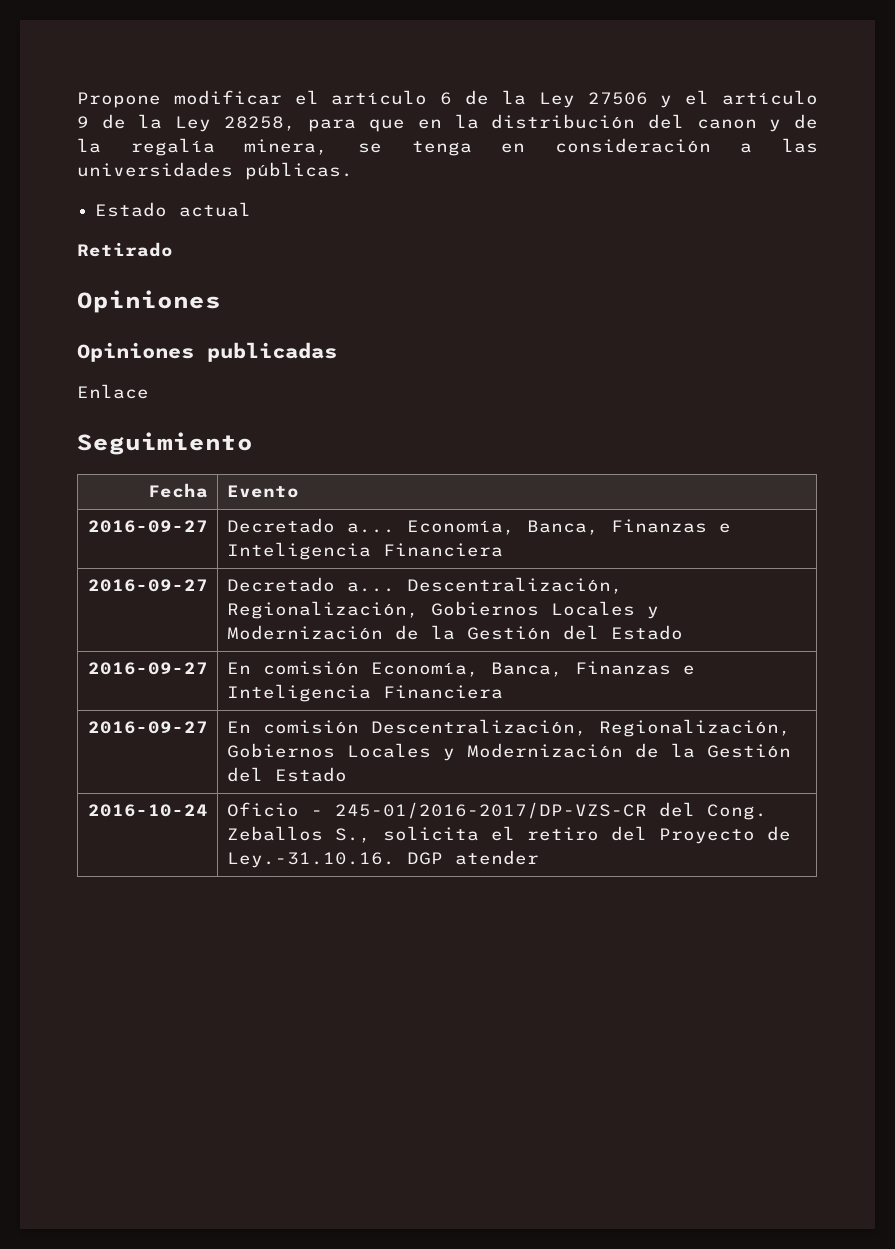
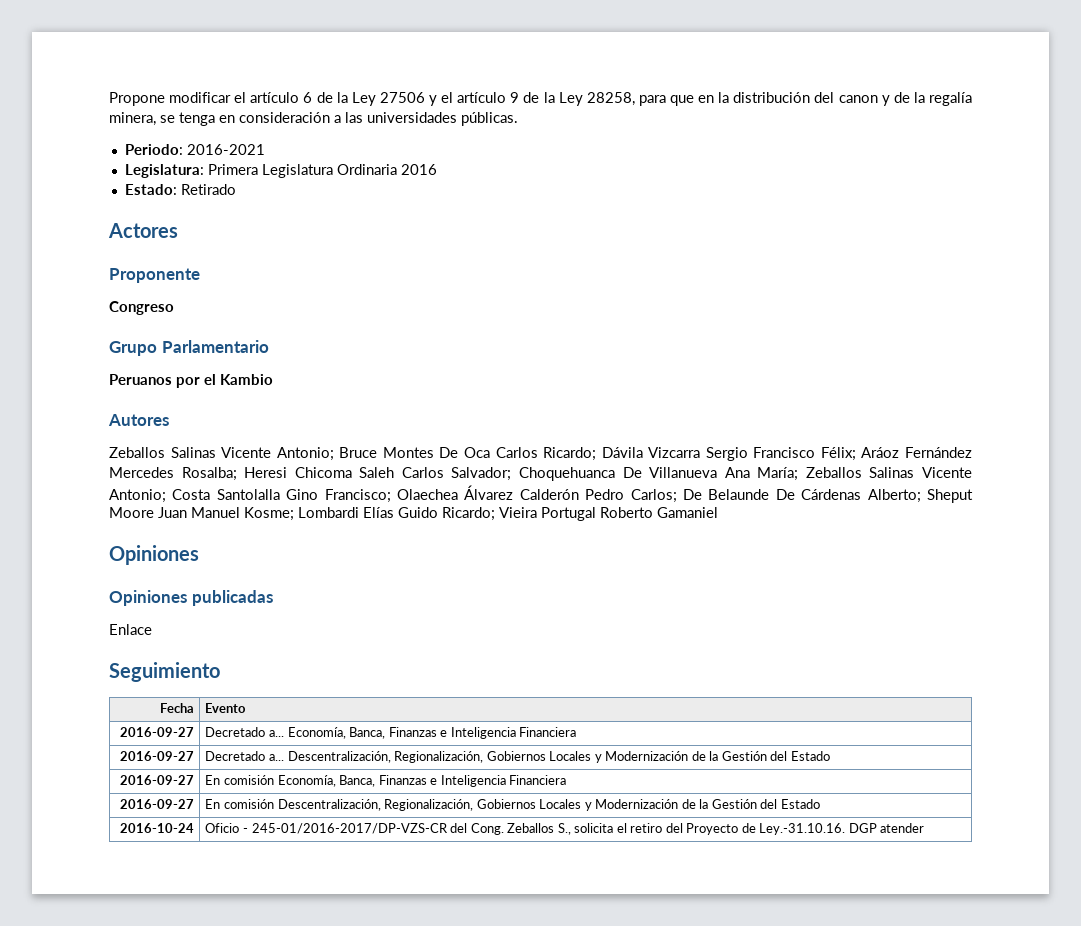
- Estado actual
- Retirado
+ Periodo: 2016-2021
+ Legislatura: Primera Legislatura Ordinaria 2016
+ Estado: Retirado
+ Actores
+ Proponente
+ Congreso
+ Grupo Parlamentario
+ Peruanos por el Kambio
+ Autores
+ Zeballos Salinas Vicente Antonio; Bruce Montes De Oca Carlos Ricardo; Dávila Vizcarra Sergio Francisco Félix; Aráoz Fernández Mercedes Rosalba; Heresi Chicoma Saleh Carlos Salvador; Choquehuanca De Villanueva Ana María; Zeballos Salinas Vicente Antonio; Costa Santolalla Gino Francisco; Olaechea Álvarez Calderón Pedro Carlos; De Belaunde De Cárdenas Alberto; Sheput Moore Juan Manuel Kosme; Lombardi Elías Guido Ricardo; Vieira Portugal Roberto Gamaniel

